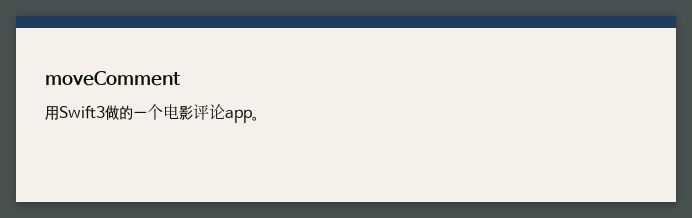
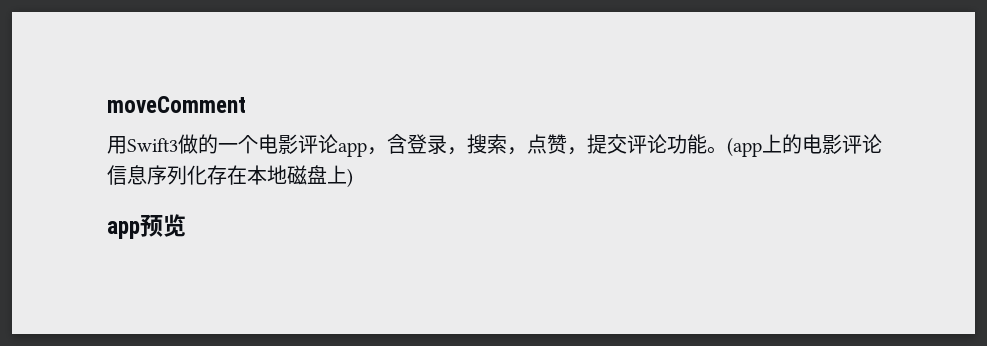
- 用Swift3做的一个电影评论app。
+ 用Swift3做的一个电影评论app，含登录，搜索，点赞，提交评论功能。(app上的电影评论信息序列化存在本地磁盘上)
+ app预览

